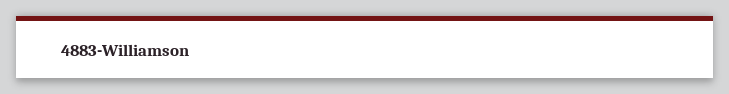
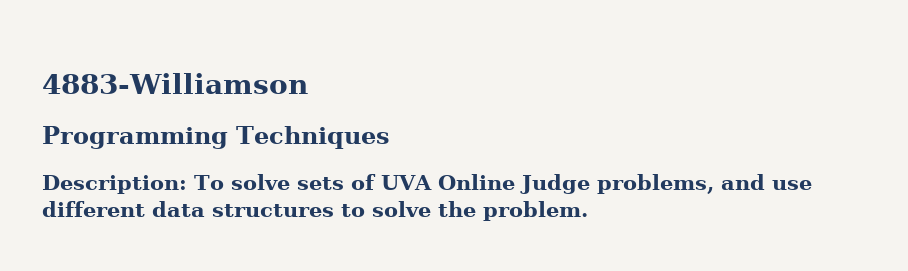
+ Programming Techniques
+ Description: To solve sets of UVA Online Judge problems, and use different data structures to solve the problem.

